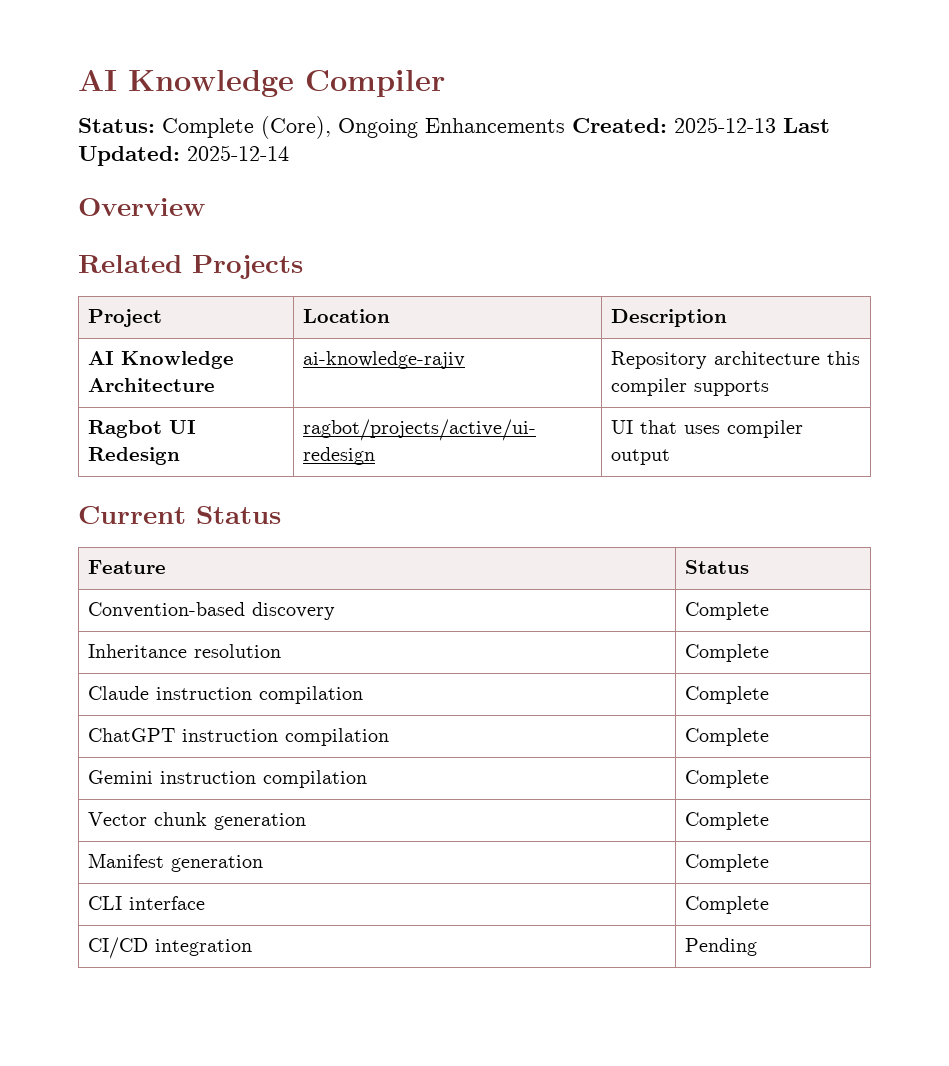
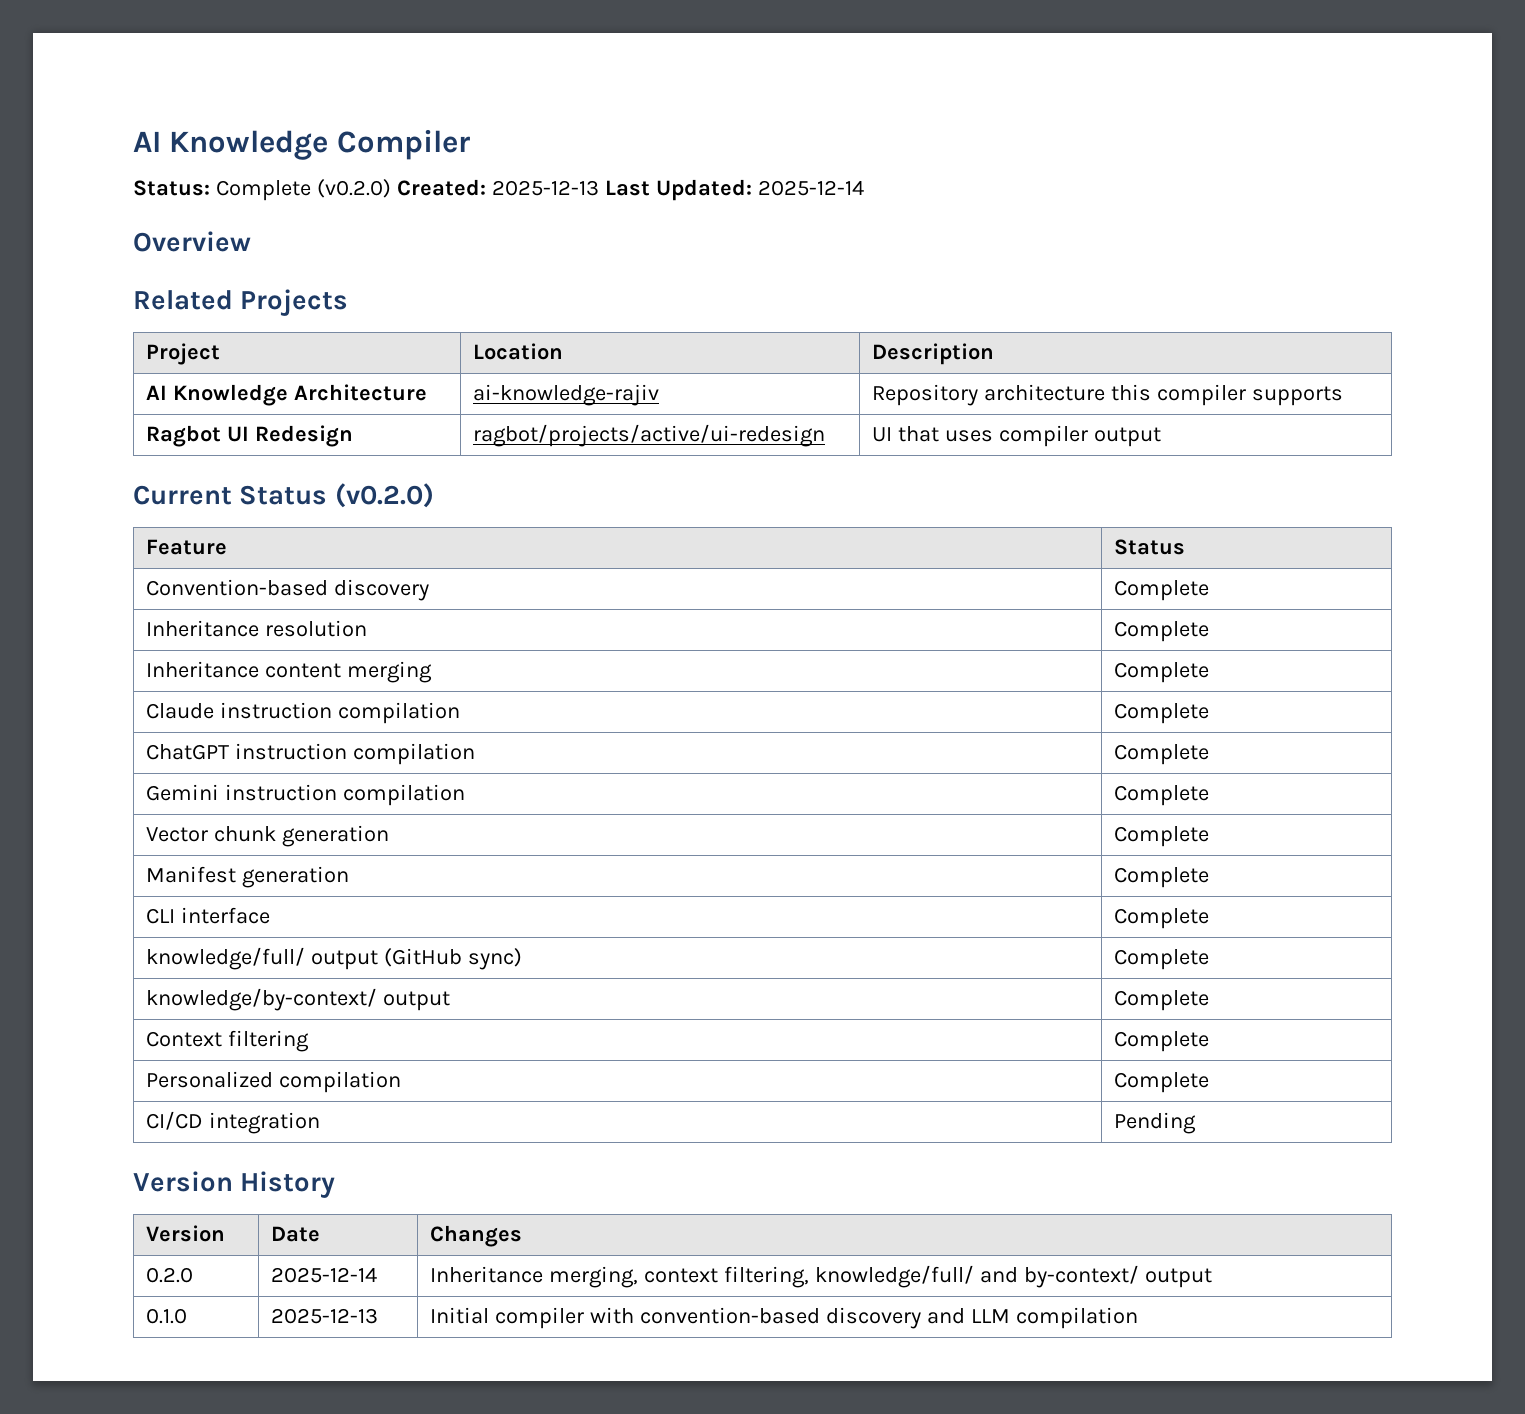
- Status: Complete (Core), Ongoing Enhancements Created: 2025-12-13 Last Updated: 2025-12-14
+ Status: Complete (v0.2.0) Created: 2025-12-13 Last Updated: 2025-12-14
- Current Status
+ Current Status (v0.2.0)
+ Inheritance content merging | Complete
+ knowledge/full/ output (GitHub sync) | Complete
+ knowledge/by-context/ output | Complete
+ Context filtering | Complete
+ Personalized compilation | Complete
  CI/CD integration | Pending
+ Version History
+ Version | Date | Changes
+ 0.2.0 | 2025-12-14 | Inheritance merging, context filtering, knowledge/full/ and by-context/ output
+ 0.1.0 | 2025-12-13 | Initial compiler with convention-based discovery and LLM compilation

